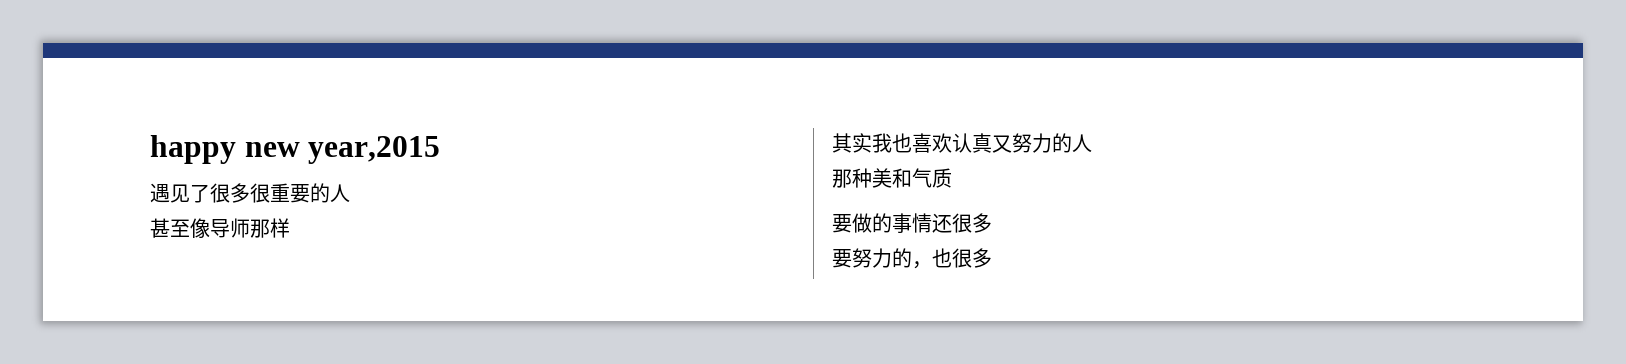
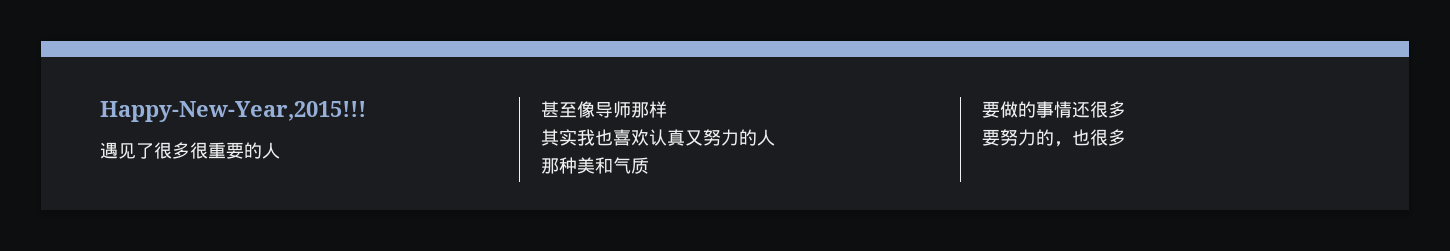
- happy new year,2015
+ Happy-New-Year,2015!!!

